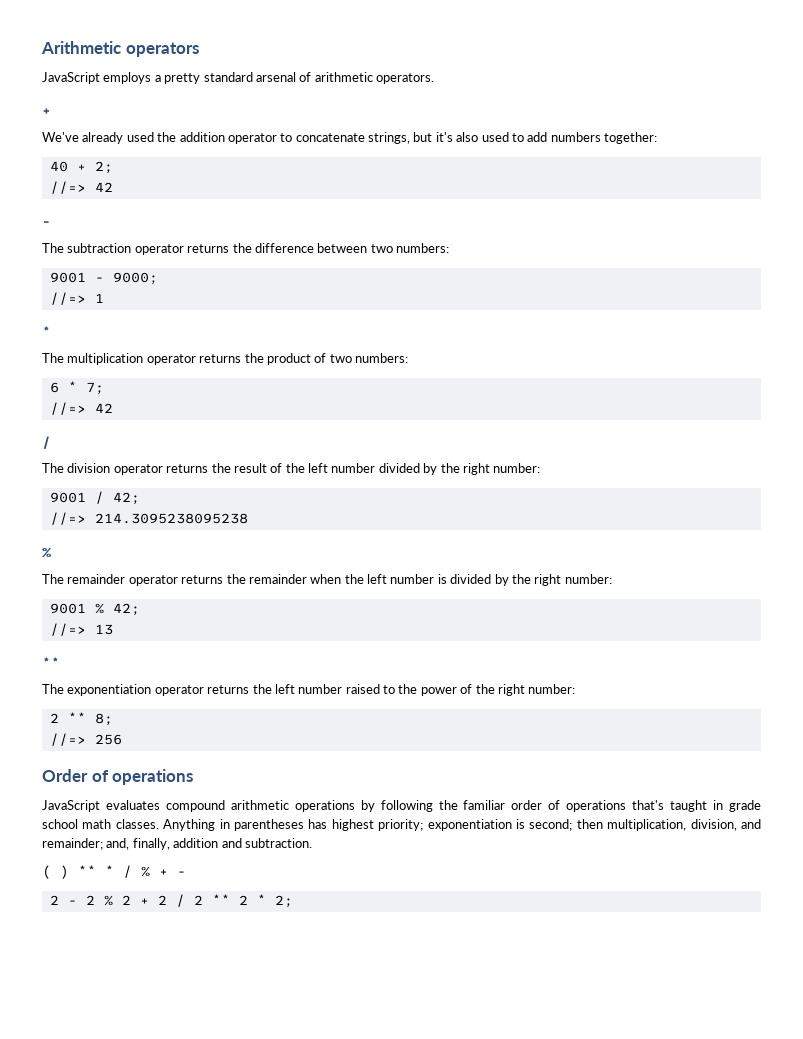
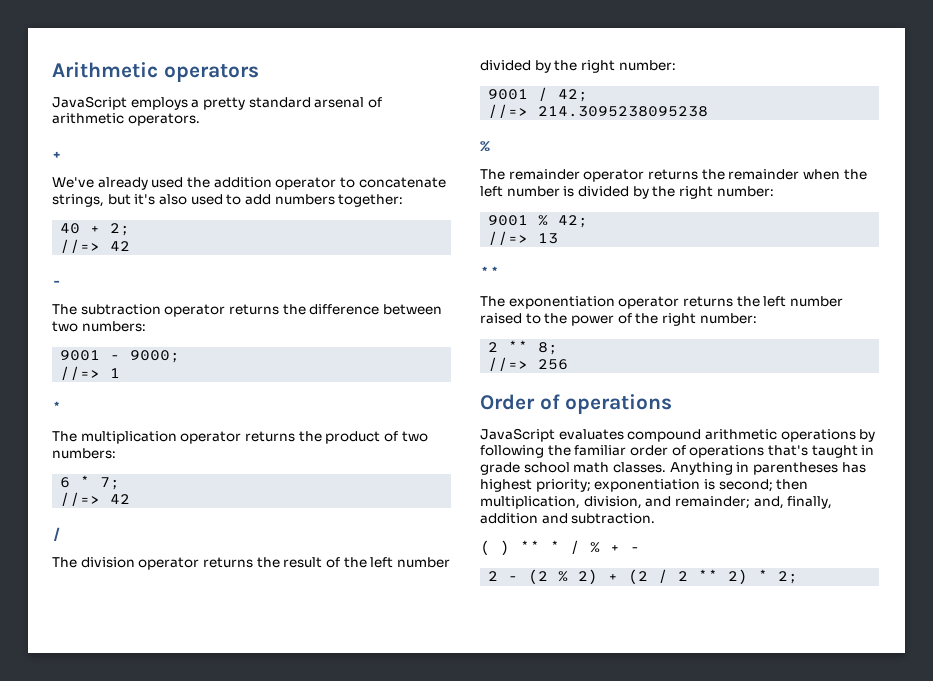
- 2 - 2 % 2 + 2 / 2 ** 2 * 2;
+ 2 - (2 % 2) + (2 / 2 ** 2) * 2;

